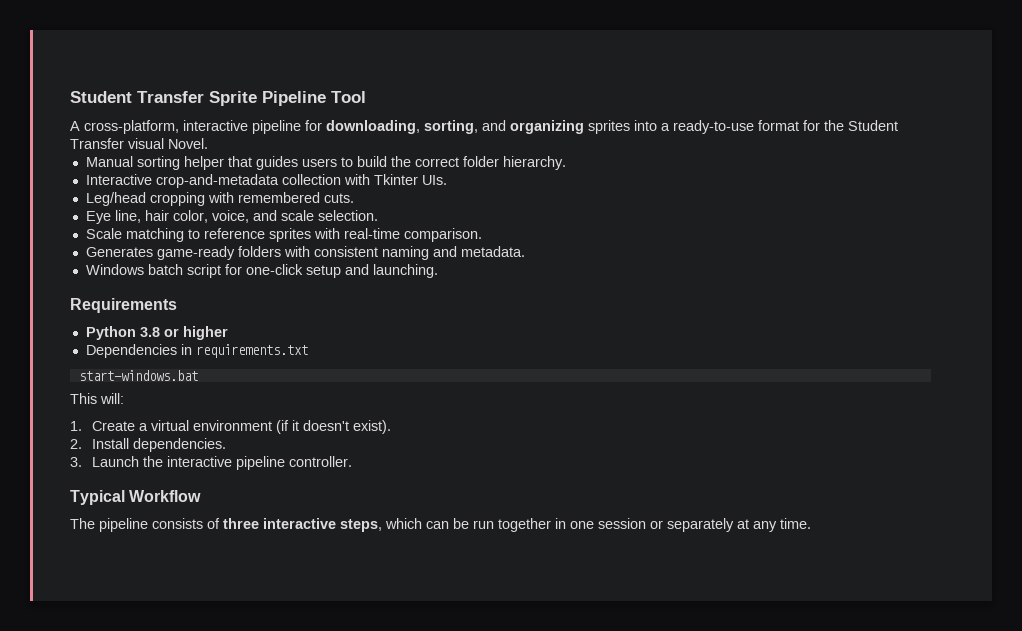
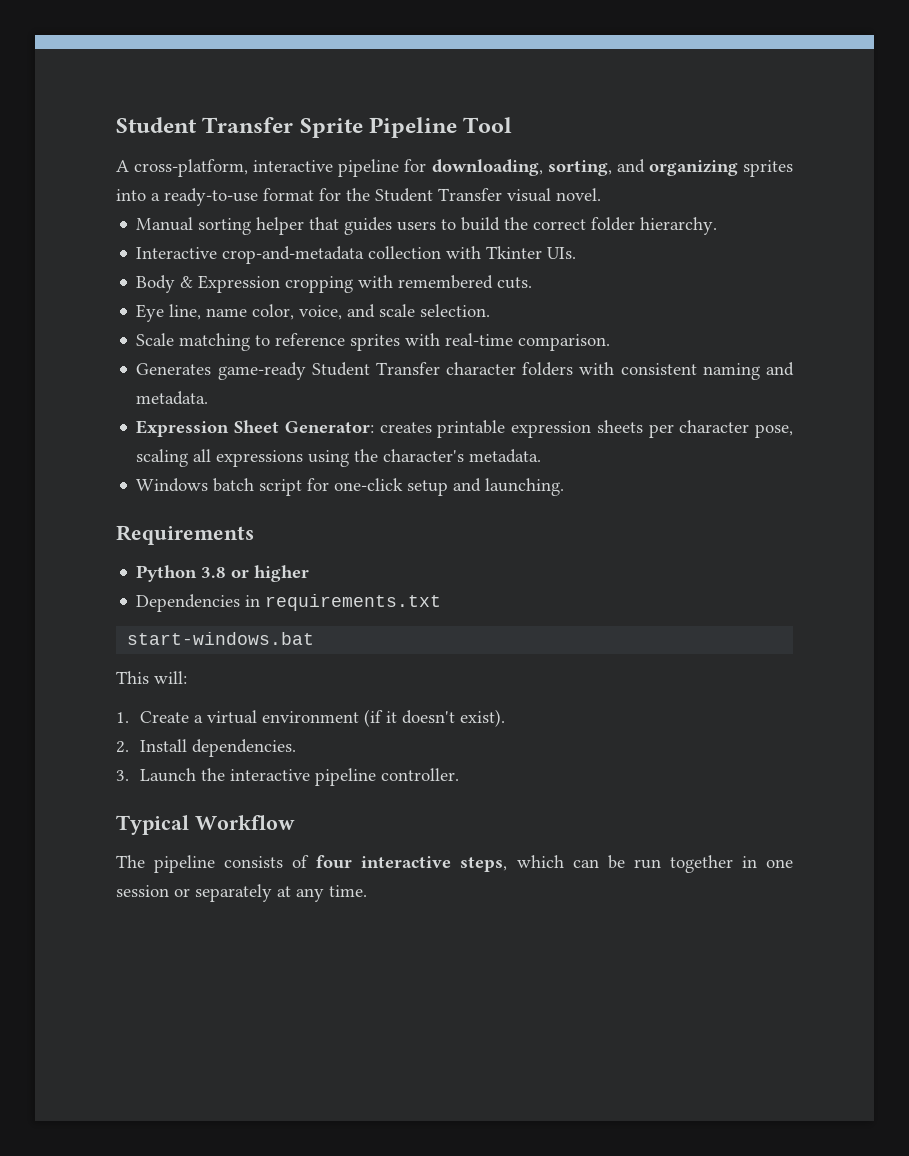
- A cross-platform, interactive pipeline for downloading, sorting, and organizing sprites into a ready-to-use format for the Student Transfer visual Novel.
+ A cross-platform, interactive pipeline for downloading, sorting, and organizing sprites into a ready-to-use format for the Student Transfer visual novel.
- Leg/head cropping with remembered cuts.
+ Body & Expression cropping with remembered cuts.
- Eye line, hair color, voice, and scale selection.
+ Eye line, name color, voice, and scale selection.
- Generates game-ready folders with consistent naming and metadata.
+ Generates game-ready Student Transfer character folders with consistent naming and metadata.
+ Expression Sheet Generator: creates printable expression sheets per character pose, scaling all expressions using the character's metadata.
- The pipeline consists of three interactive steps, which can be run together in one session or separately at any time.
+ The pipeline consists of four interactive steps, which can be run together in one session or separately at any time.

